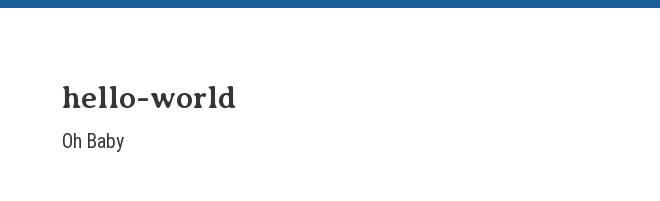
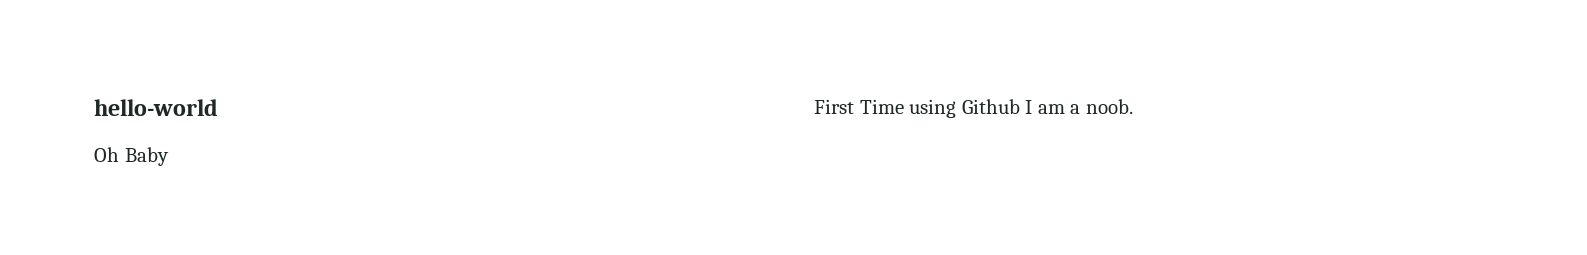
+ First Time using Github I am a noob.

